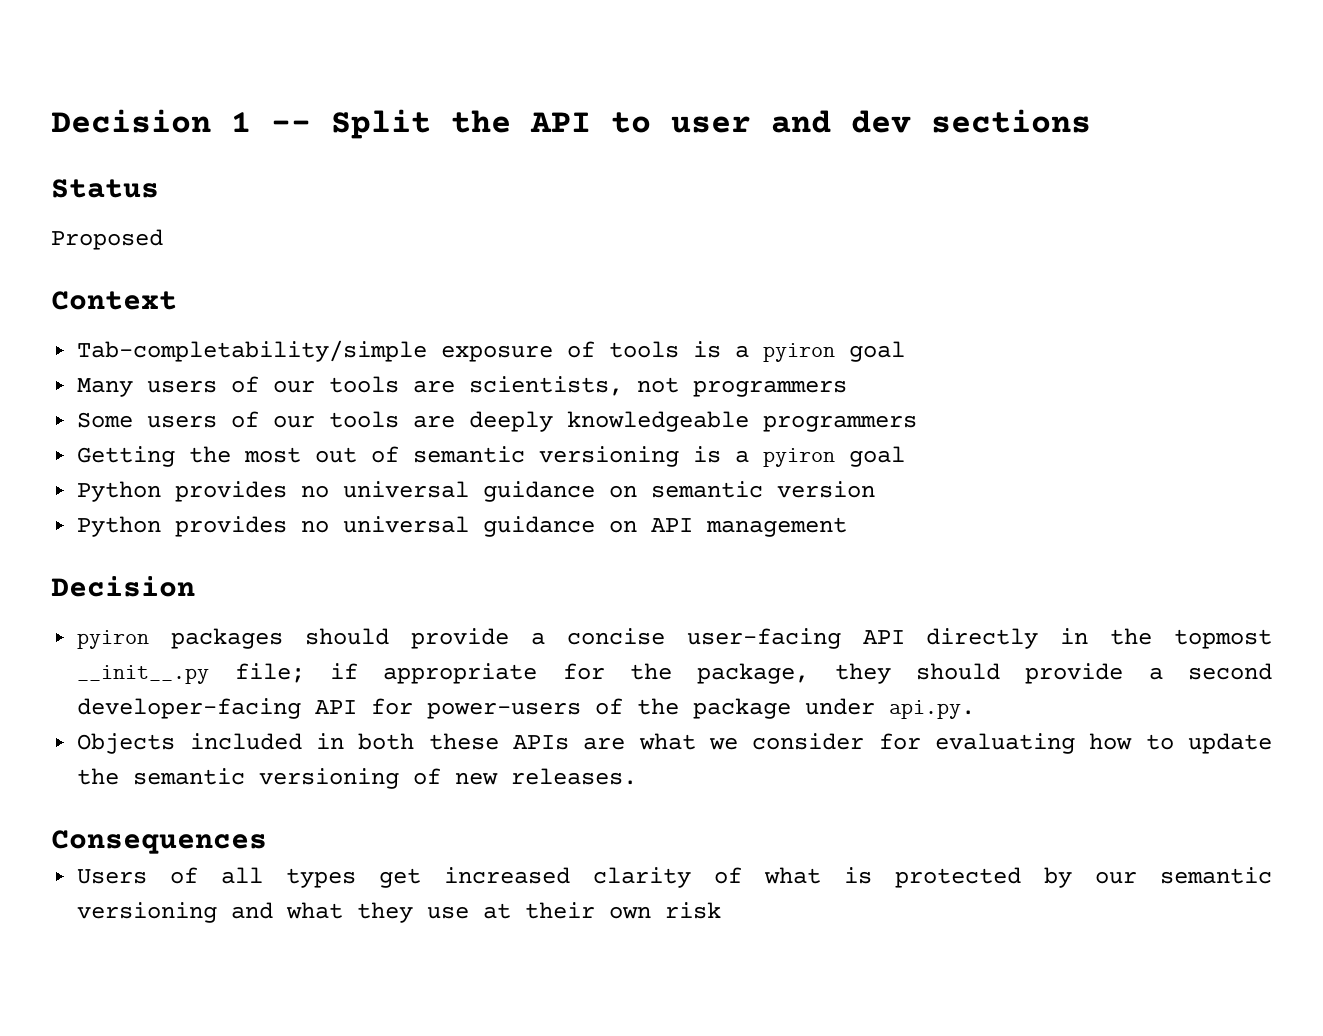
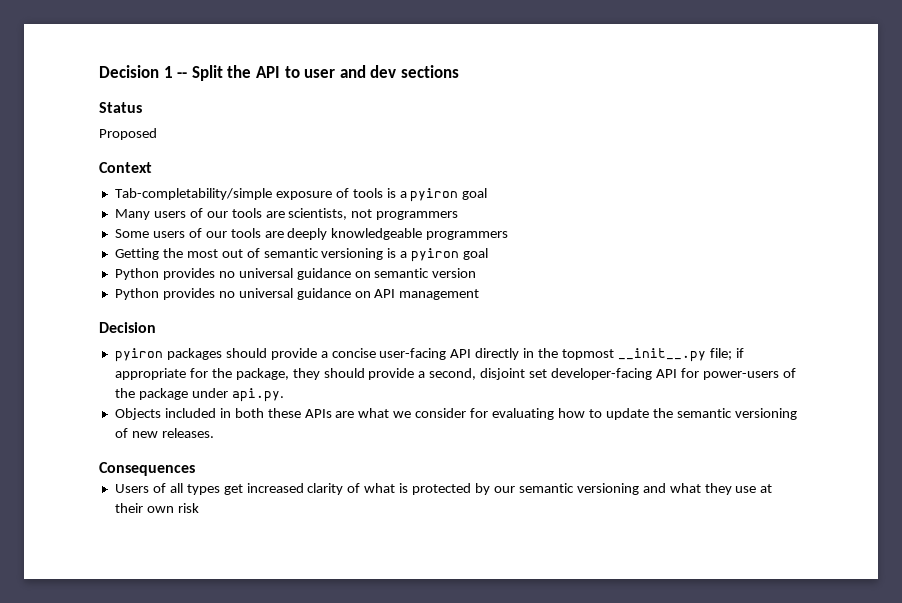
- pyiron packages should provide a concise user-facing API directly in the topmost __init__.py file; if appropriate for the package, they should provide a second developer-facing API for power-users of the package under api.py.
+ pyiron packages should provide a concise user-facing API directly in the topmost __init__.py file; if appropriate for the package, they should provide a second, disjoint set developer-facing API for power-users of the package under api.py.

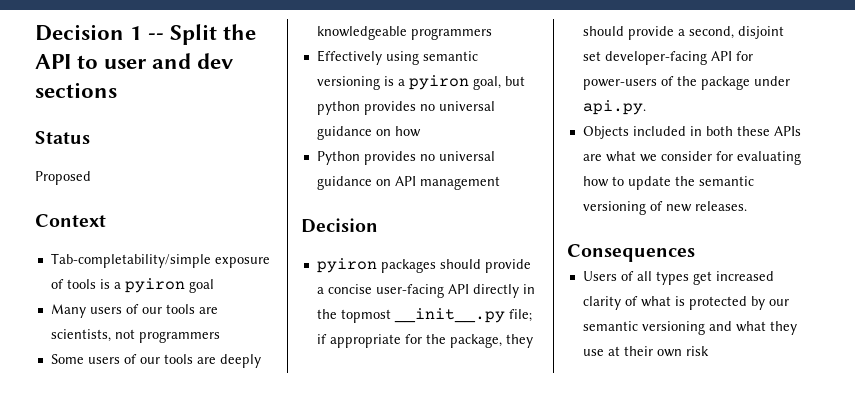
- Getting the most out of semantic versioning is a pyiron goal
- Python provides no universal guidance on semantic version
+ Effectively using semantic versioning is a pyiron goal, but python provides no universal guidance on how

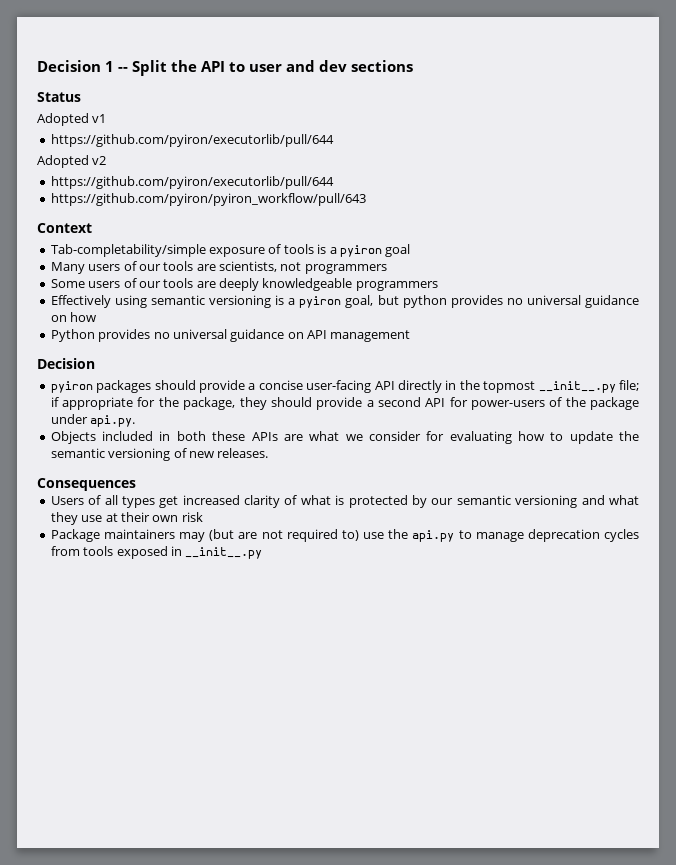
- Proposed
+ Adopted v1
+ https://github.com/pyiron/executorlib/pull/644
+ Adopted v2
+ https://github.com/pyiron/executorlib/pull/644
+ https://github.com/pyiron/pyiron_workflow/pull/643
- pyiron packages should provide a concise user-facing API directly in the topmost __init__.py file; if appropriate for the package, they should provide a second, disjoint set developer-facing API for power-users of the package under api.py.
+ pyiron packages should provide a concise user-facing API directly in the topmost __init__.py file; if appropriate for the package, they should provide a second API for power-users of the package under api.py.
+ Package maintainers may (but are not required to) use the api.py to manage deprecation cycles from tools exposed in __init__.py

